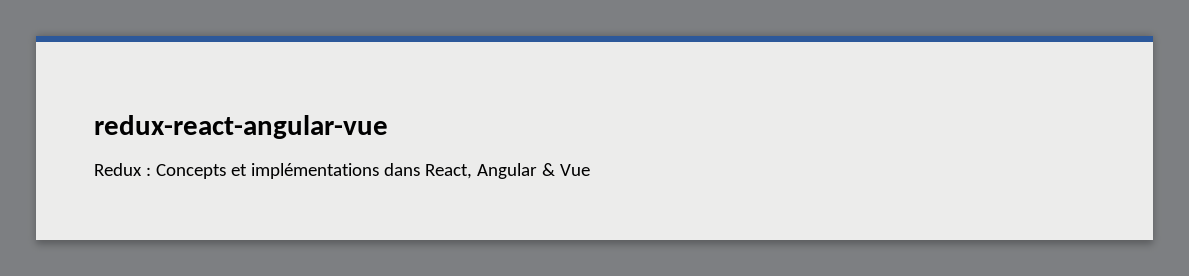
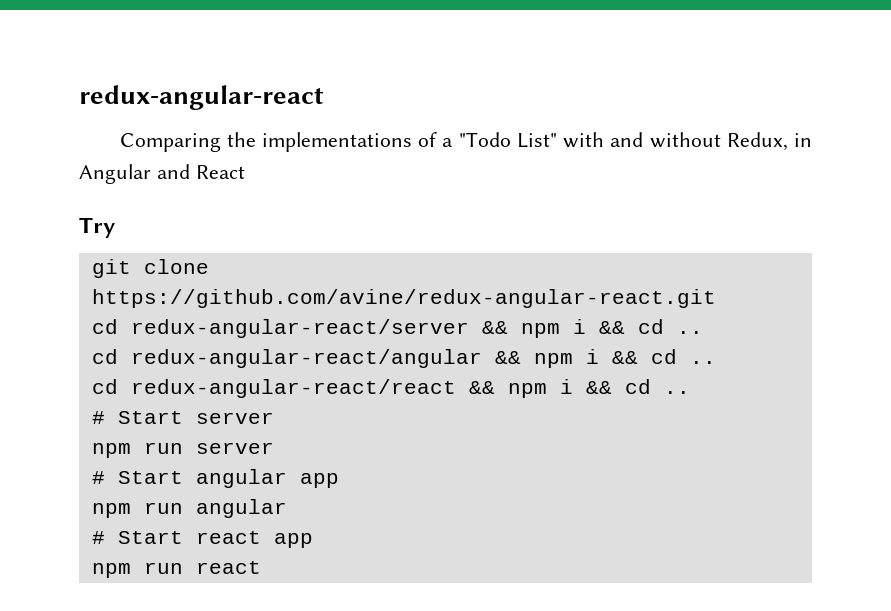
- redux-react-angular-vue
- Redux : Concepts et implémentations dans React, Angular & Vue
+ redux-angular-react
+ Comparing the implementations of a "Todo List" with and without Redux, in Angular and React
+ Try
+ git clone https://github.com/avine/redux-angular-react.git
+ cd redux-angular-react/server && npm i && cd ..
+ cd redux-angular-react/angular && npm i && cd ..
+ cd redux-angular-react/react && npm i && cd ..
+ # Start server
+ npm run server
+ # Start angular app
+ npm run angular
+ # Start react app
+ npm run react

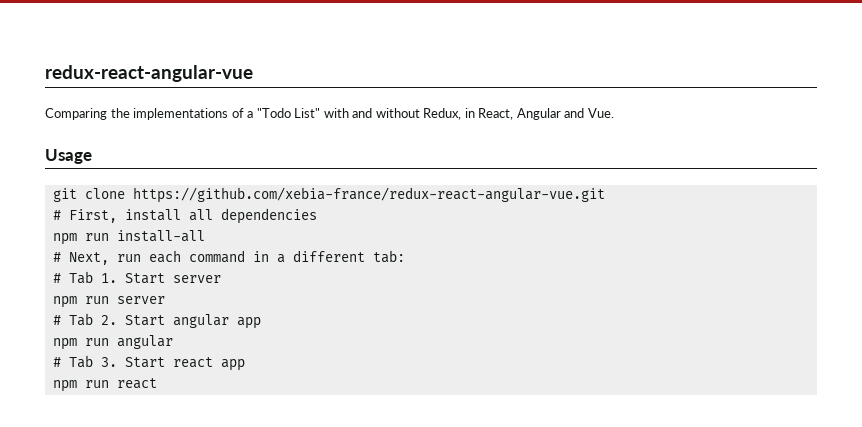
- redux-angular-react
+ redux-react-angular-vue
- Comparing the implementations of a "Todo List" with and without Redux, in Angular and React
- Try
+ Comparing the implementations of a "Todo List" with and without Redux, in React, Angular and Vue.
+ Usage
- git clone https://github.com/avine/redux-angular-react.git
- cd redux-angular-react/server && npm i && cd ..
- cd redux-angular-react/angular && npm i && cd ..
- cd redux-angular-react/react && npm i && cd ..
- # Start server
+ git clone https://github.com/xebia-france/redux-react-angular-vue.git
+ # First, install all dependencies
+ npm run install-all
+ # Next, run each command in a different tab:
+ # Tab 1. Start server
- # Start angular app
+ # Tab 2. Start angular app
- # Start react app
+ # Tab 3. Start react app

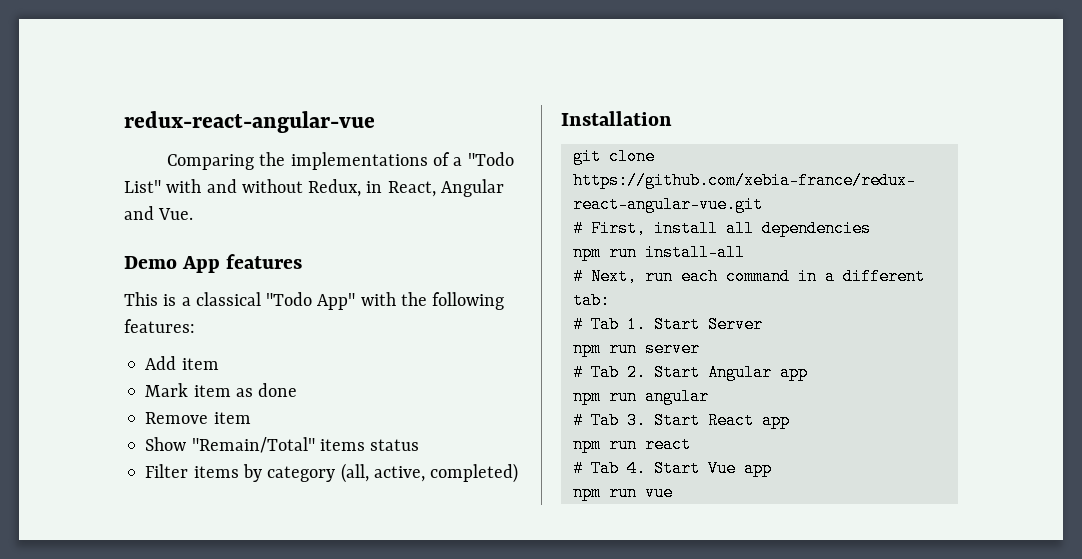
- Usage
+ Demo App features
+ This is a classical "Todo App" with the following features:
+ Add item
+ Mark item as done
+ Remove item
+ Show "Remain/Total" items status
+ Filter items by category (all, active, completed)
+ Installation
- # Tab 1. Start server
+ # Tab 1. Start Server
- # Tab 2. Start angular app
+ # Tab 2. Start Angular app
- # Tab 3. Start react app
+ # Tab 3. Start React app
+ # Tab 4. Start Vue app
+ npm run vue

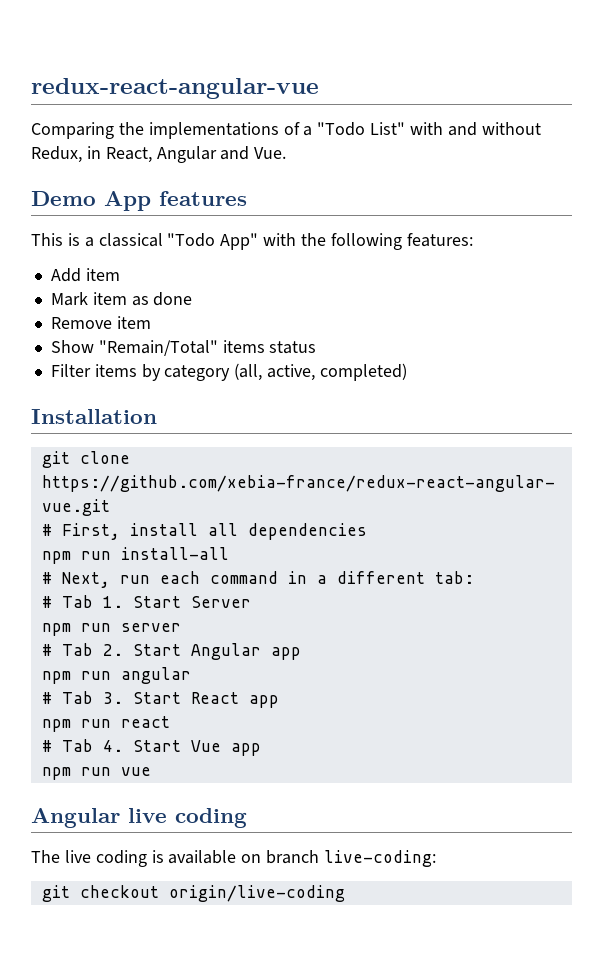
+ Angular live coding
+ The live coding is available on branch live-coding:
+ git checkout origin/live-coding

